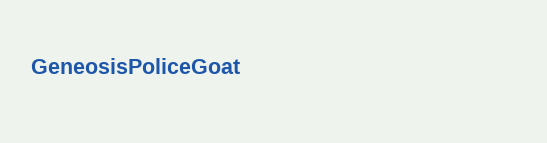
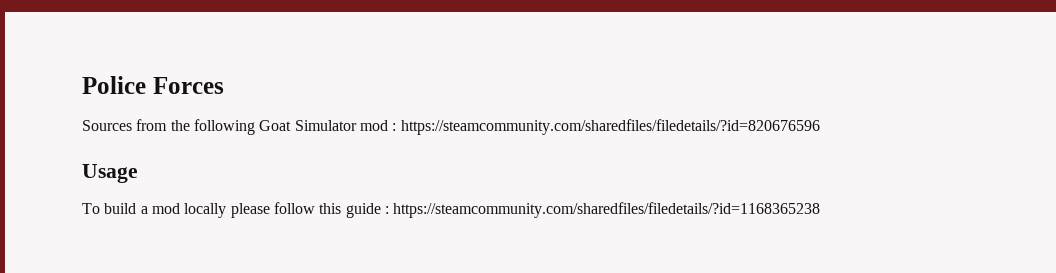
- GeneosisPoliceGoat
+ Police Forces
+ Sources from the following Goat Simulator mod : https://steamcommunity.com/sharedfiles/filedetails/?id=820676596
+ Usage
+ To build a mod locally please follow this guide : https://steamcommunity.com/sharedfiles/filedetails/?id=1168365238

